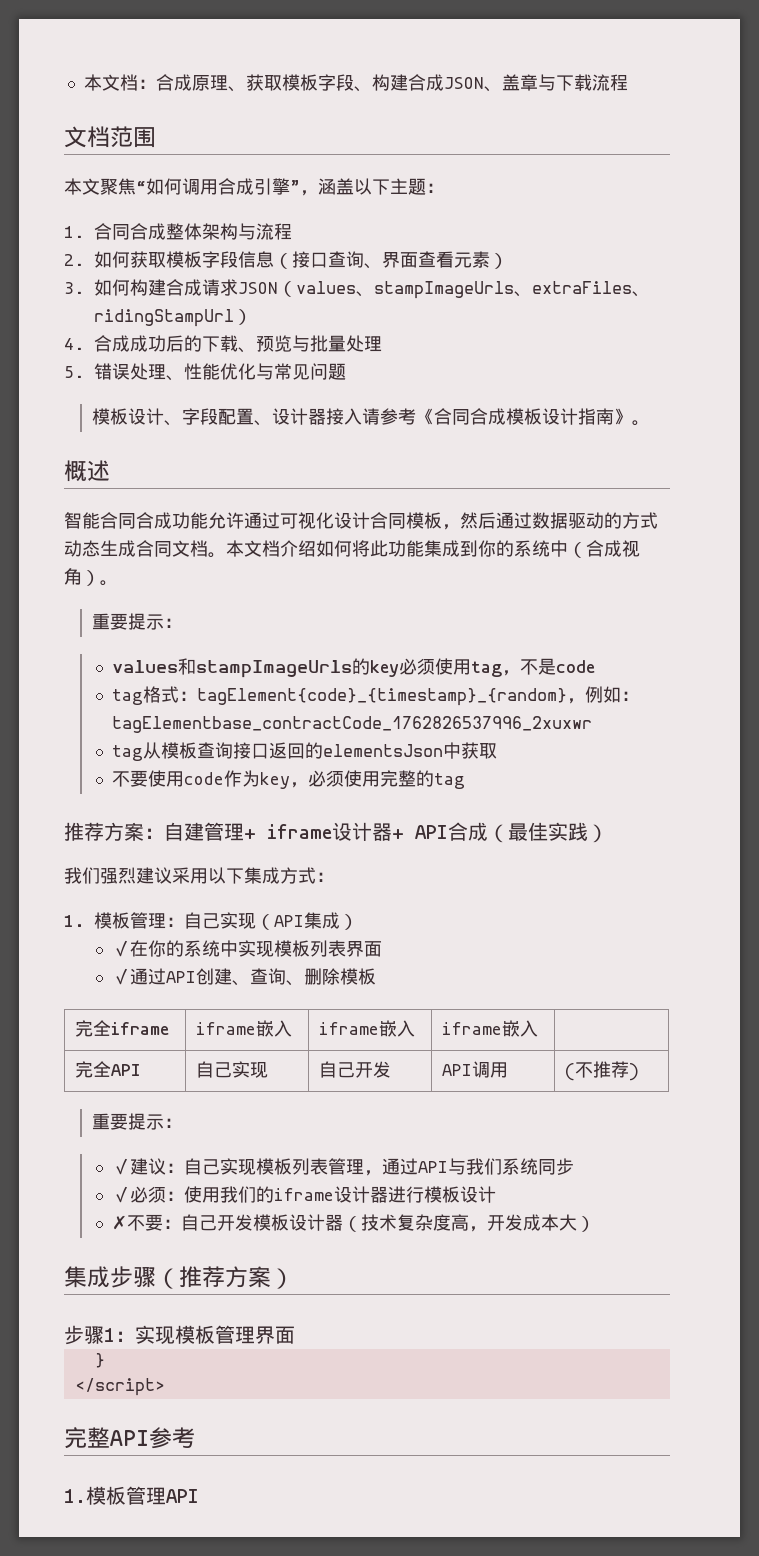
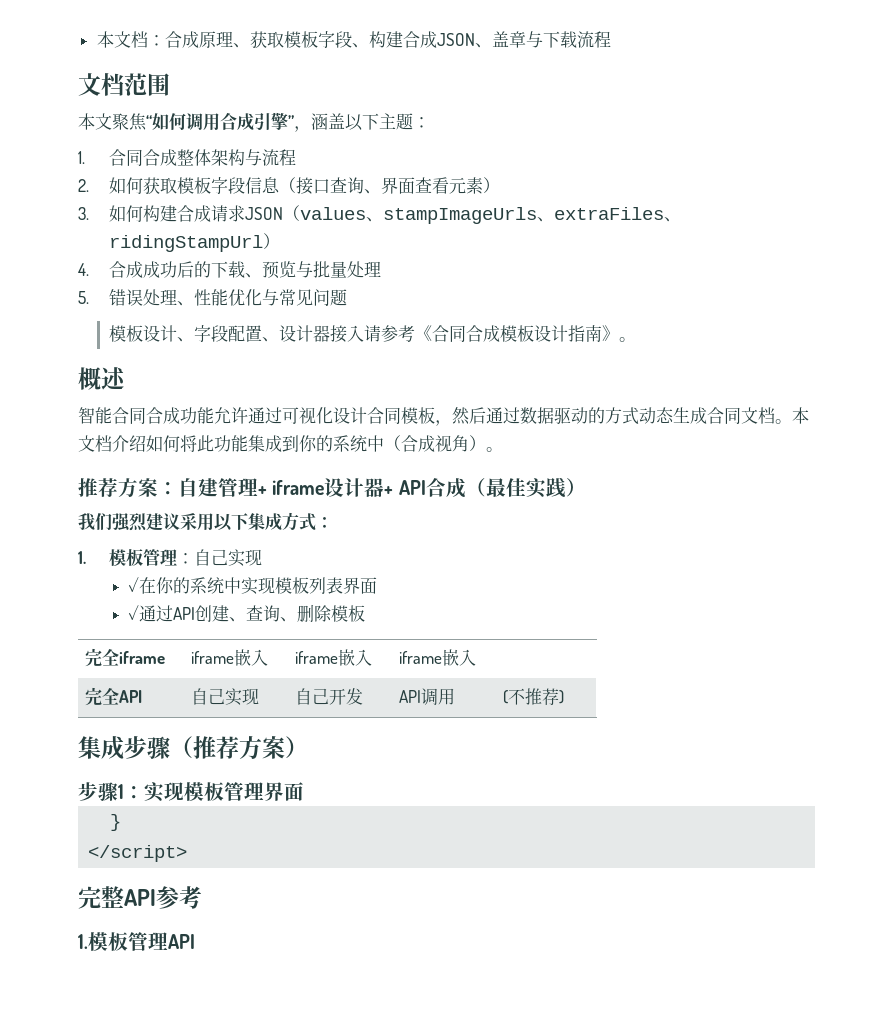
  本文档介绍如何将此功能集成到你的系统中（合成视角）。
- 重要提示：
- values和stampImageUrls的key必须使用tag，不是code
- tag格式：tagElement{code}_{timestamp}_{random}，例如：tagElementbase_contractCode_1762826537996_2xuxwr
- tag从模板查询接口返回的elementsJson中获取
- 不要使用code作为key，必须使用完整的tag
- 1.模板管理：自己实现（API集成）
+ 1.模板管理：自己实现
  完全API | 自己实现 | 自己开发 | API调用 | (不推荐)
- 重要提示：
- ✓建议：自己实现模板列表管理，通过API与我们系统同步
- ✓必须：使用我们的iframe设计器进行模板设计
- ✗不要：自己开发模板设计器（技术复杂度高，开发成本大）

